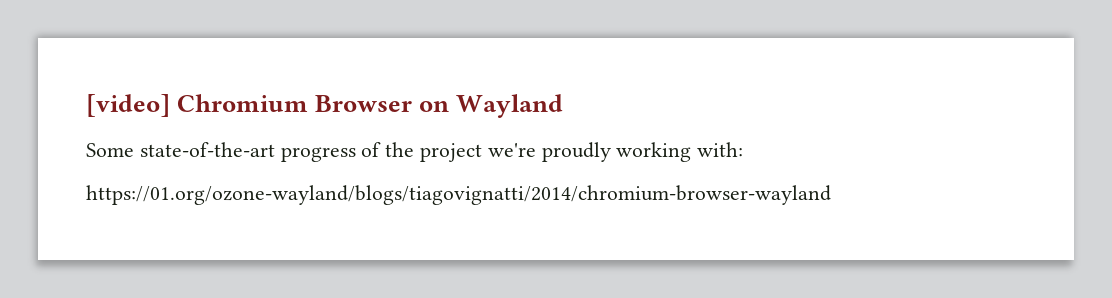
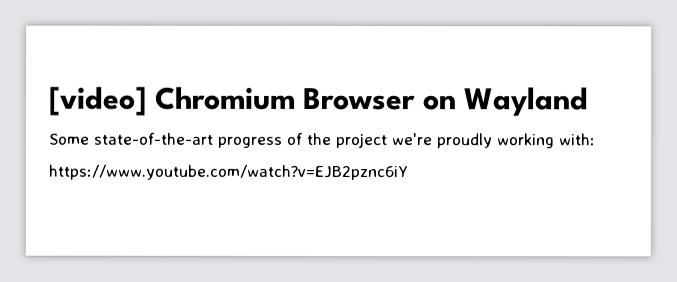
- https://01.org/ozone-wayland/blogs/tiagovignatti/2014/chromium-browser-wayland
+ https://www.youtube.com/watch?v=EJB2pznc6iY

